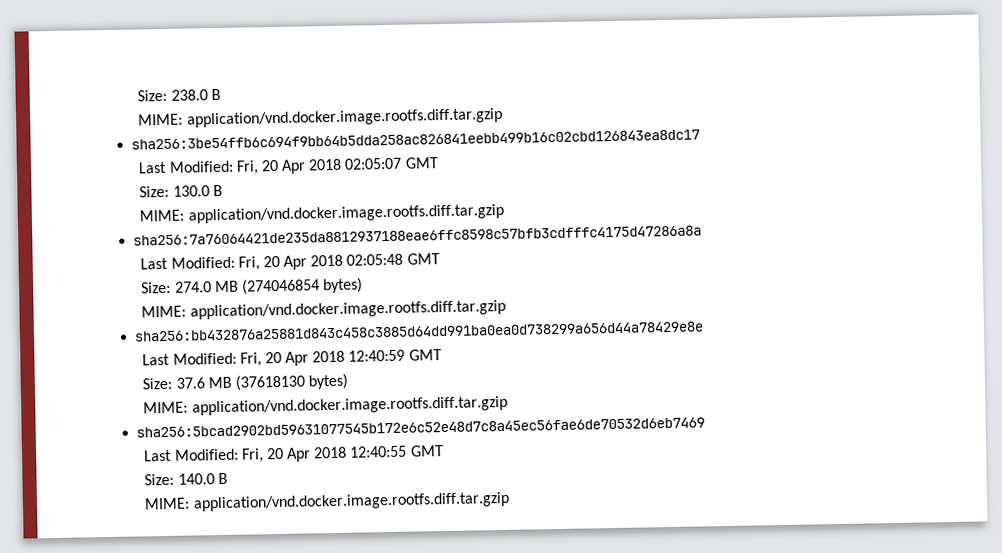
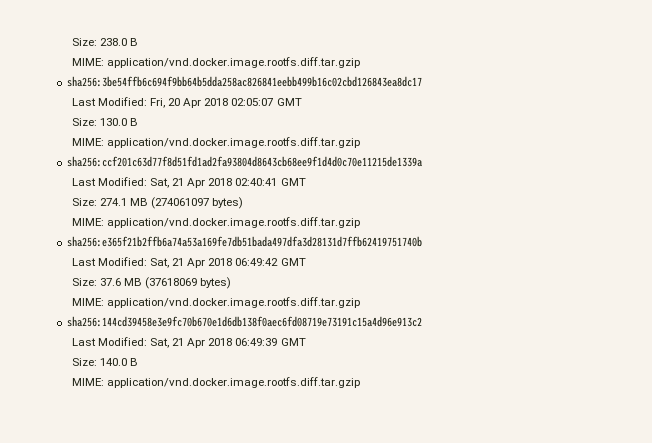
- sha256:7a76064421de235da8812937188eae6ffc8598c57bfb3cdfffc4175d47286a8a
- Last Modified: Fri, 20 Apr 2018 02:05:48 GMT
- Size: 274.0 MB (274046854 bytes)
+ sha256:ccf201c63d77f8d51fd1ad2fa93804d8643cb68ee9f1d4d0c70e11215de1339a
+ Last Modified: Sat, 21 Apr 2018 02:40:41 GMT
+ Size: 274.1 MB (274061097 bytes)
  MIME: application/vnd.docker.image.rootfs.diff.tar.gzip
- sha256:bb432876a25881d843c458c3885d64dd991ba0ea0d738299a656d44a78429e8e
- Last Modified: Fri, 20 Apr 2018 12:40:59 GMT
+ sha256:e365f21b2ffb6a74a53a169fe7db51bada497dfa3d28131d7ffb62419751740b
+ Last Modified: Sat, 21 Apr 2018 06:49:42 GMT
- Size: 37.6 MB (37618130 bytes)
+ Size: 37.6 MB (37618069 bytes)
  MIME: application/vnd.docker.image.rootfs.diff.tar.gzip
- sha256:5bcad2902bd59631077545b172e6c52e48d7c8a45ec56fae6de70532d6eb7469
- Last Modified: Fri, 20 Apr 2018 12:40:55 GMT
+ sha256:144cd39458e3e9fc70b670e1d6db138f0aec6fd08719e73191c15a4d96e913c2
+ Last Modified: Sat, 21 Apr 2018 06:49:39 GMT

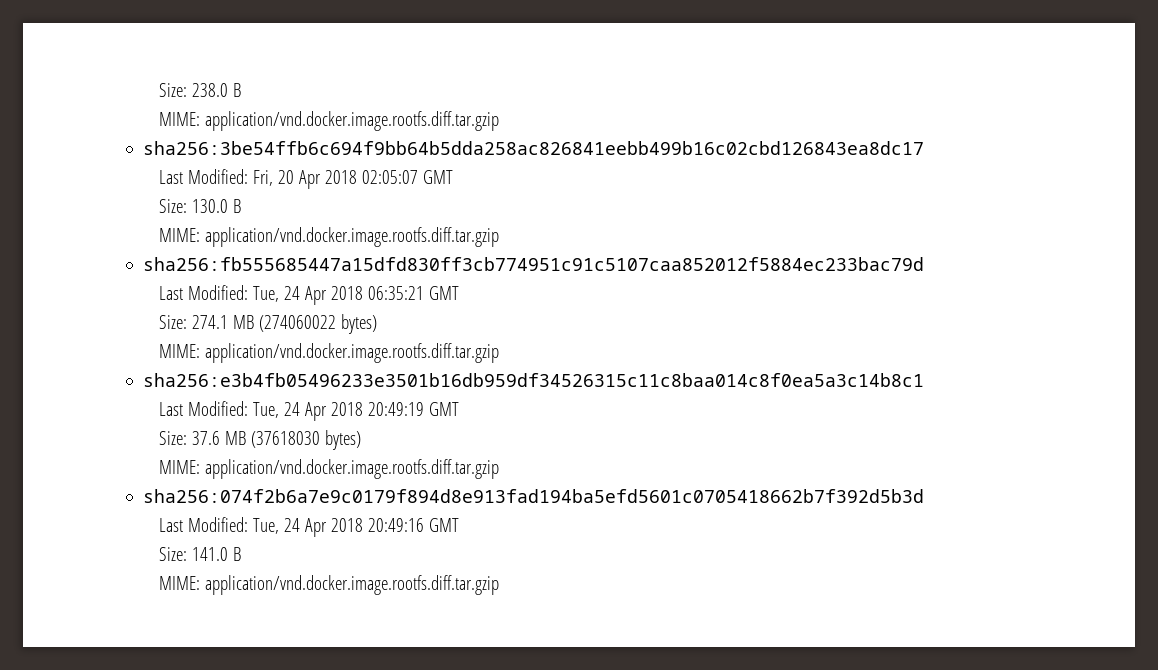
- sha256:ccf201c63d77f8d51fd1ad2fa93804d8643cb68ee9f1d4d0c70e11215de1339a
- Last Modified: Sat, 21 Apr 2018 02:40:41 GMT
+ sha256:fb555685447a15dfd830ff3cb774951c91c5107caa852012f5884ec233bac79d
+ Last Modified: Tue, 24 Apr 2018 06:35:21 GMT
- Size: 274.1 MB (274061097 bytes)
+ Size: 274.1 MB (274060022 bytes)
  MIME: application/vnd.docker.image.rootfs.diff.tar.gzip
- sha256:e365f21b2ffb6a74a53a169fe7db51bada497dfa3d28131d7ffb62419751740b
- Last Modified: Sat, 21 Apr 2018 06:49:42 GMT
+ sha256:e3b4fb05496233e3501b16db959df34526315c11c8baa014c8f0ea5a3c14b8c1
+ Last Modified: Tue, 24 Apr 2018 20:49:19 GMT
- Size: 37.6 MB (37618069 bytes)
+ Size: 37.6 MB (37618030 bytes)
  MIME: application/vnd.docker.image.rootfs.diff.tar.gzip
- sha256:144cd39458e3e9fc70b670e1d6db138f0aec6fd08719e73191c15a4d96e913c2
- Last Modified: Sat, 21 Apr 2018 06:49:39 GMT
- Size: 140.0 B
+ sha256:074f2b6a7e9c0179f894d8e913fad194ba5efd5601c0705418662b7f392d5b3d
+ Last Modified: Tue, 24 Apr 2018 20:49:16 GMT
+ Size: 141.0 B

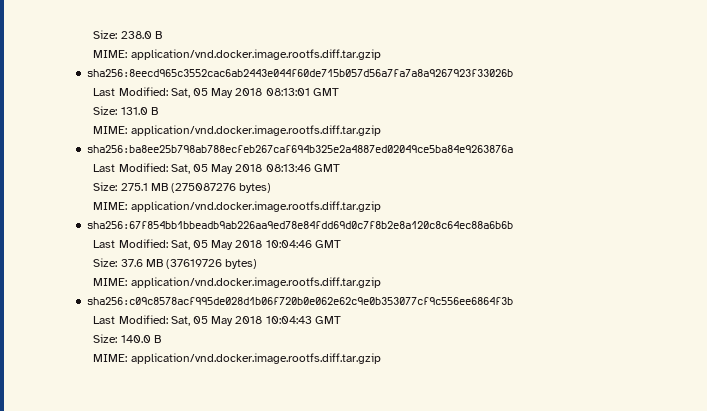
- sha256:3be54ffb6c694f9bb64b5dda258ac826841eebb499b16c02cbd126843ea8dc17
- Last Modified: Fri, 20 Apr 2018 02:05:07 GMT
- Size: 130.0 B
+ sha256:8eecd965c3552cac6ab2443e044f60de715b057d56a7fa7a8a9267923f33026b
+ Last Modified: Sat, 05 May 2018 08:13:01 GMT
+ Size: 131.0 B
  MIME: application/vnd.docker.image.rootfs.diff.tar.gzip
- sha256:fb555685447a15dfd830ff3cb774951c91c5107caa852012f5884ec233bac79d
- Last Modified: Tue, 24 Apr 2018 06:35:21 GMT
- Size: 274.1 MB (274060022 bytes)
+ sha256:ba8ee25b798ab788ecfeb267caf694b325e2a4887ed02049ce5ba84e9263876a
+ Last Modified: Sat, 05 May 2018 08:13:46 GMT
+ Size: 275.1 MB (275087276 bytes)
  MIME: application/vnd.docker.image.rootfs.diff.tar.gzip
- sha256:e3b4fb05496233e3501b16db959df34526315c11c8baa014c8f0ea5a3c14b8c1
- Last Modified: Tue, 24 Apr 2018 20:49:19 GMT
+ sha256:67f854bb1bbeadb9ab226aa9ed78e84fdd69d0c7f8b2e8a120c8c64ec88a6b6b
+ Last Modified: Sat, 05 May 2018 10:04:46 GMT
- Size: 37.6 MB (37618030 bytes)
+ Size: 37.6 MB (37619726 bytes)
  MIME: application/vnd.docker.image.rootfs.diff.tar.gzip
- sha256:074f2b6a7e9c0179f894d8e913fad194ba5efd5601c0705418662b7f392d5b3d
- Last Modified: Tue, 24 Apr 2018 20:49:16 GMT
- Size: 141.0 B
+ sha256:c09c8578acf995de028d1b06f720b0e062e62c9e0b353077cf9c556ee6864f3b
+ Last Modified: Sat, 05 May 2018 10:04:43 GMT
+ Size: 140.0 B

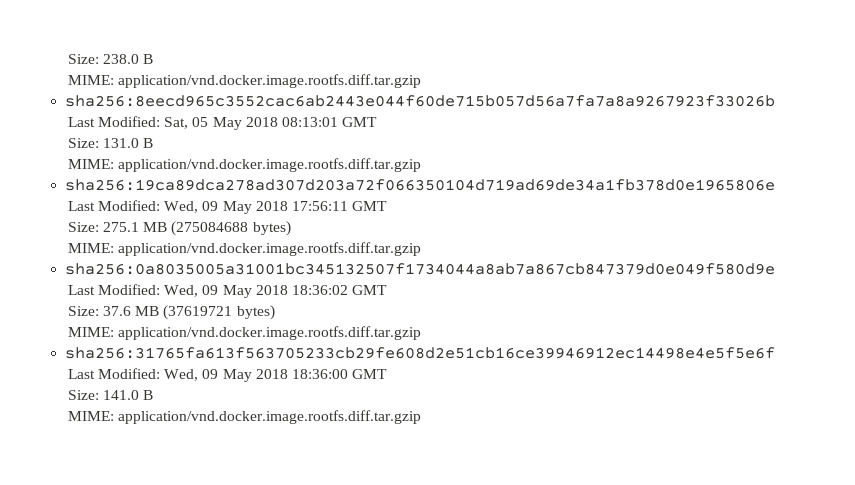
- sha256:ba8ee25b798ab788ecfeb267caf694b325e2a4887ed02049ce5ba84e9263876a
- Last Modified: Sat, 05 May 2018 08:13:46 GMT
+ sha256:19ca89dca278ad307d203a72f066350104d719ad69de34a1fb378d0e1965806e
+ Last Modified: Wed, 09 May 2018 17:56:11 GMT
- Size: 275.1 MB (275087276 bytes)
+ Size: 275.1 MB (275084688 bytes)
  MIME: application/vnd.docker.image.rootfs.diff.tar.gzip
- sha256:67f854bb1bbeadb9ab226aa9ed78e84fdd69d0c7f8b2e8a120c8c64ec88a6b6b
- Last Modified: Sat, 05 May 2018 10:04:46 GMT
+ sha256:0a8035005a31001bc345132507f1734044a8ab7a867cb847379d0e049f580d9e
+ Last Modified: Wed, 09 May 2018 18:36:02 GMT
- Size: 37.6 MB (37619726 bytes)
+ Size: 37.6 MB (37619721 bytes)
  MIME: application/vnd.docker.image.rootfs.diff.tar.gzip
- sha256:c09c8578acf995de028d1b06f720b0e062e62c9e0b353077cf9c556ee6864f3b
- Last Modified: Sat, 05 May 2018 10:04:43 GMT
- Size: 140.0 B
+ sha256:31765fa613f563705233cb29fe608d2e51cb16ce39946912ec14498e4e5f5e6f
+ Last Modified: Wed, 09 May 2018 18:36:00 GMT
+ Size: 141.0 B

